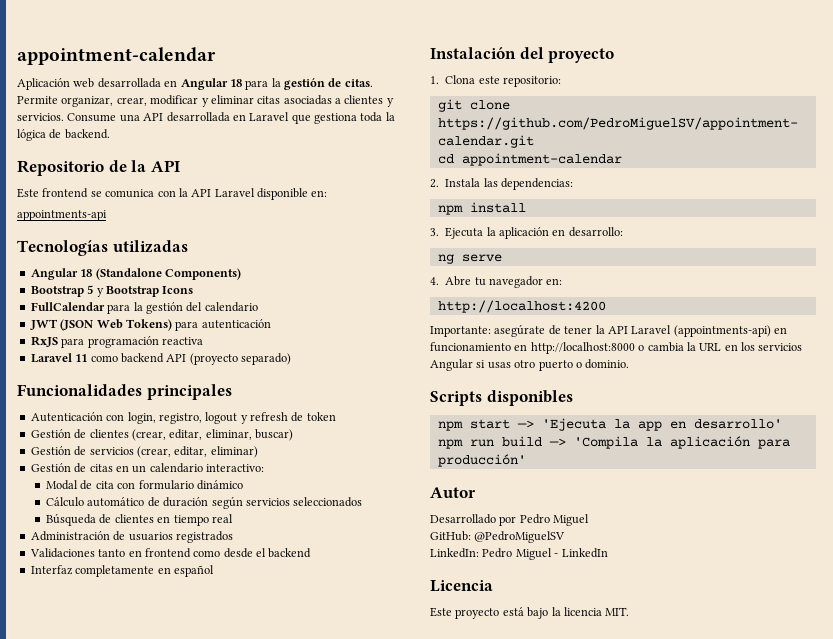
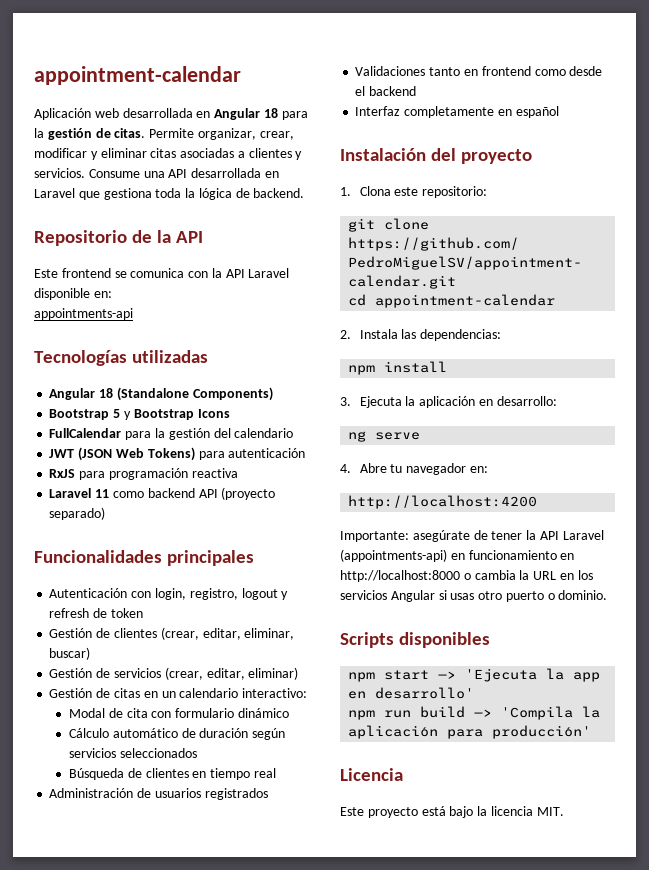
- Autor
- Desarrollado por Pedro Miguel
- GitHub: @PedroMiguelSV
- LinkedIn: Pedro Miguel - LinkedIn

